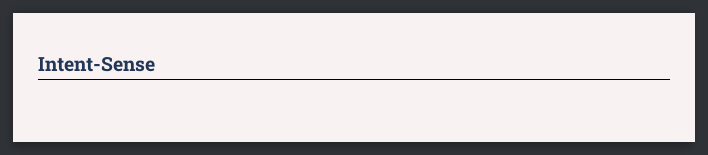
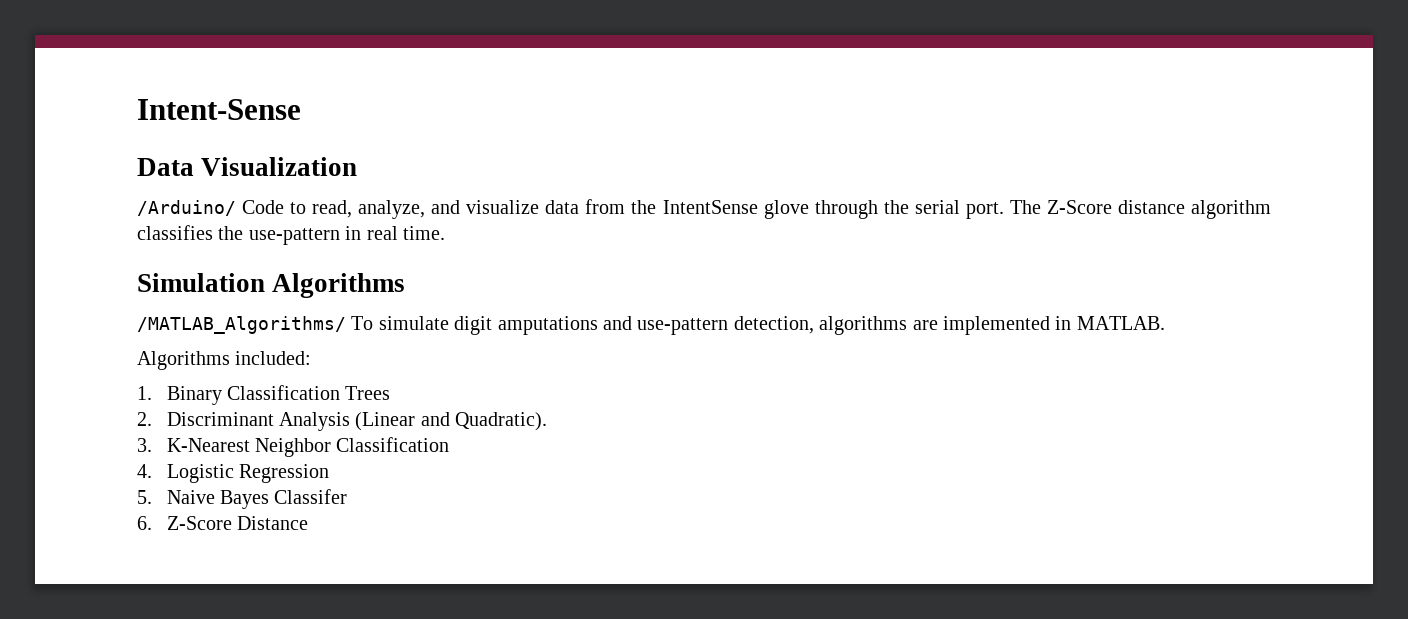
+ Data Visualization
+ /Arduino/ Code to read, analyze, and visualize data from the IntentSense glove through the serial port. The Z-Score distance algorithm classifies the use-pattern in real time.
+ Simulation Algorithms
+ /MATLAB_Algorithms/ To simulate digit amputations and use-pattern detection, algorithms are implemented in MATLAB.
+ Algorithms included:
+ 1. Binary Classification Trees
+ 2. Discriminant Analysis (Linear and Quadratic).
+ 3. K-Nearest Neighbor Classification
+ 4. Logistic Regression
+ 5. Naive Bayes Classifer
+ 6. Z-Score Distance

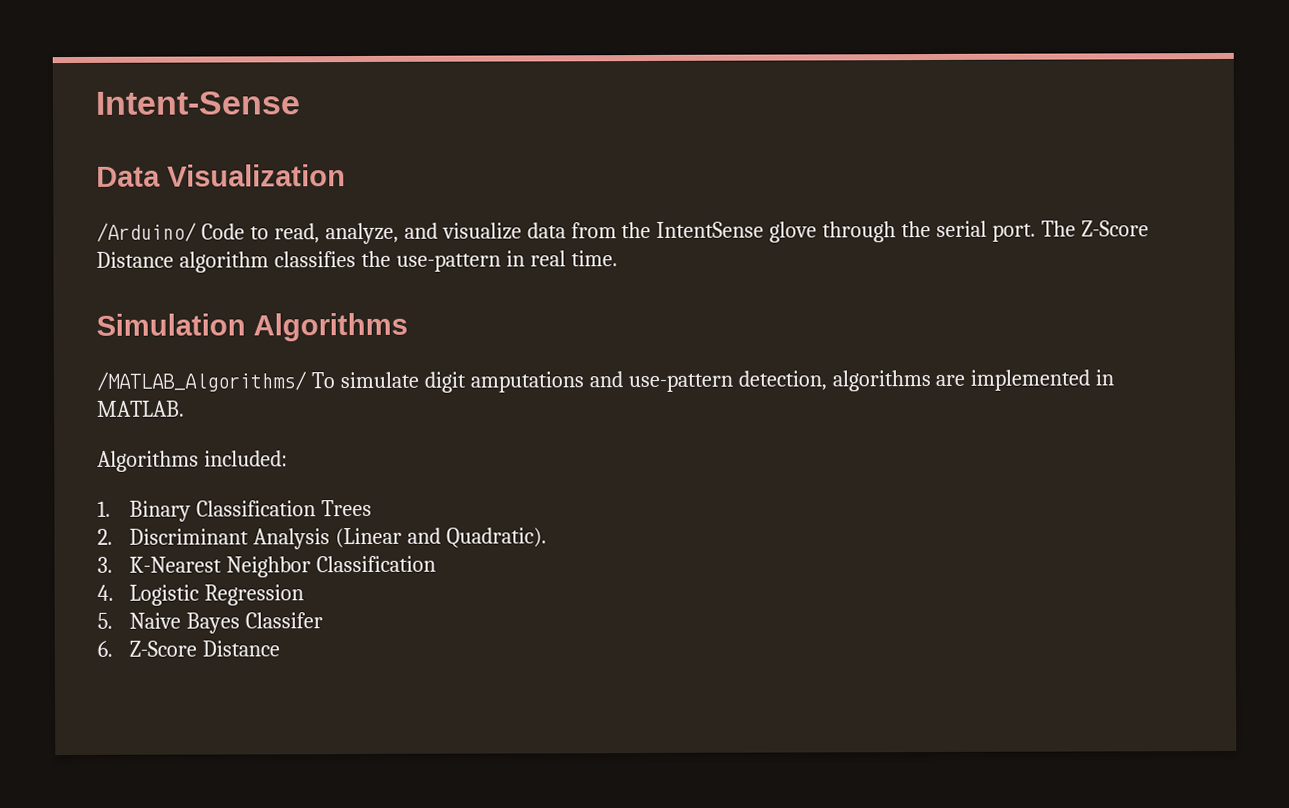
- The Z-Score distance algorithm classifies the use-pattern in real time.
+ The Z-Score Distance algorithm classifies the use-pattern in real time.

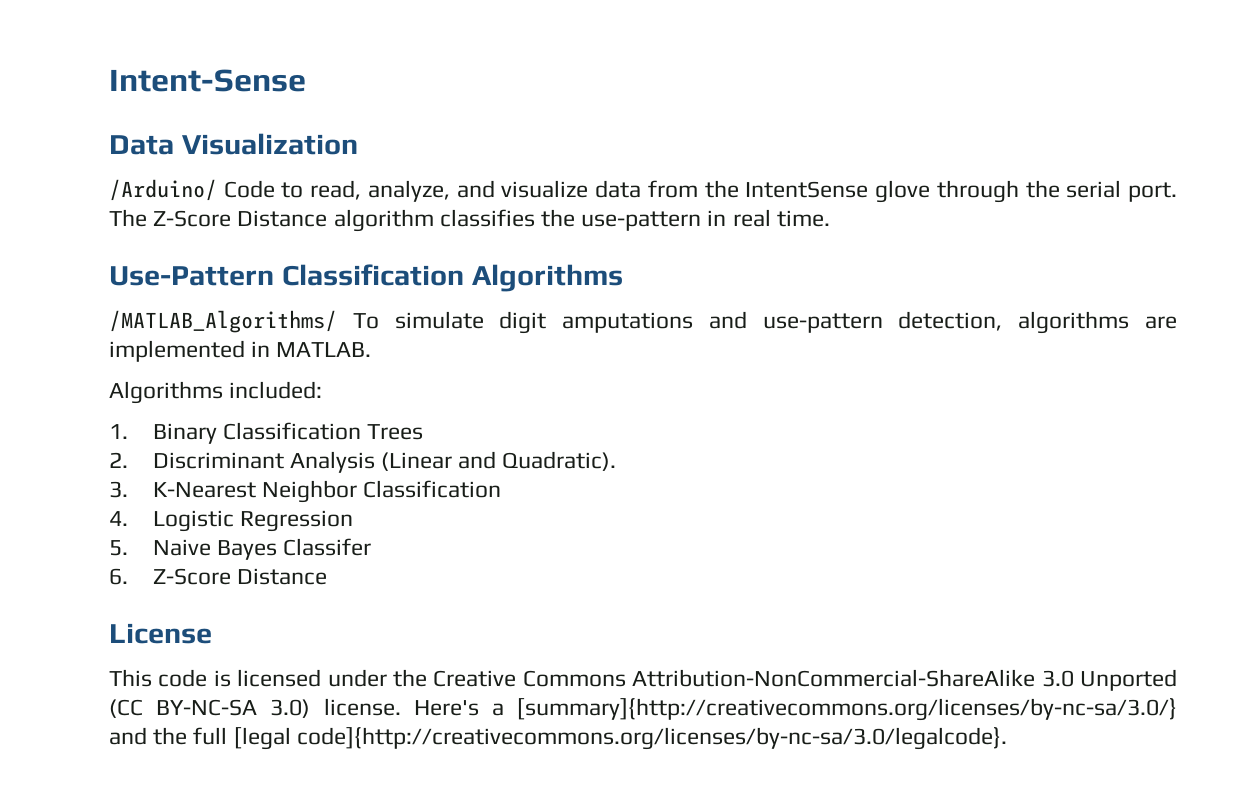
- Simulation Algorithms
+ Use-Pattern Classification Algorithms
+ License
+ This code is licensed under the Creative Commons Attribution-NonCommercial-ShareAlike 3.0 Unported (CC BY-NC-SA 3.0) license. Here's a [summary]{http://creativecommons.org/licenses/by-nc-sa/3.0/} and the full [legal code]{http://creativecommons.org/licenses/by-nc-sa/3.0/legalcode}.

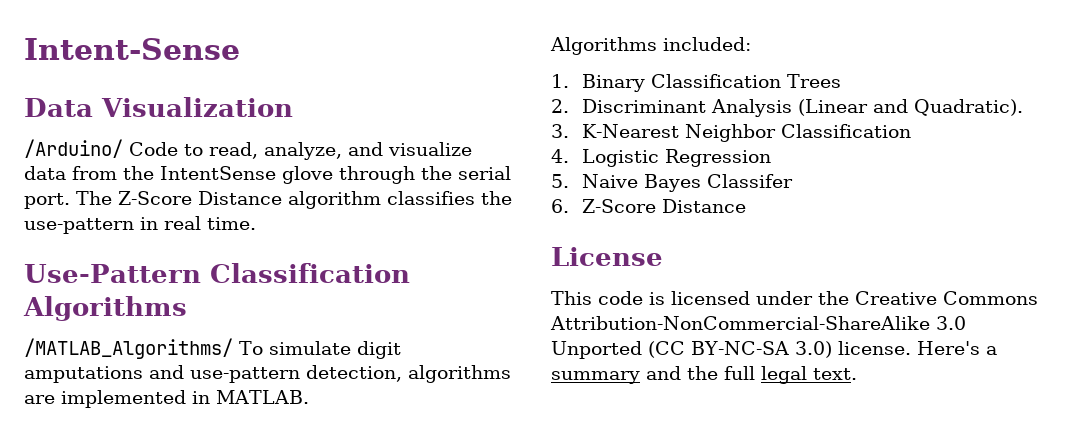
- Here's a [summary]{http://creativecommons.org/licenses/by-nc-sa/3.0/} and the full [legal code]{http://creativecommons.org/licenses/by-nc-sa/3.0/legalcode}.
+ Here's a summary and the full legal text.

